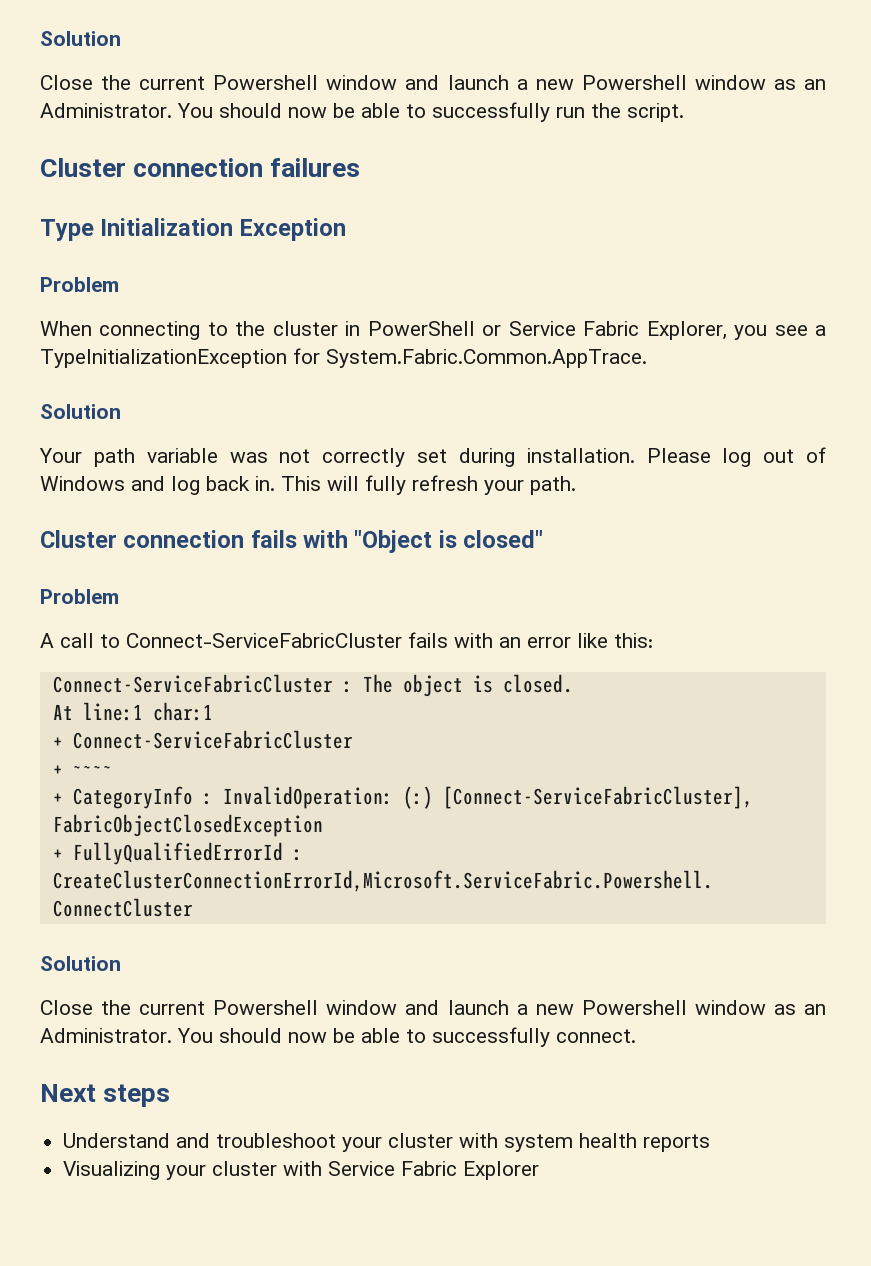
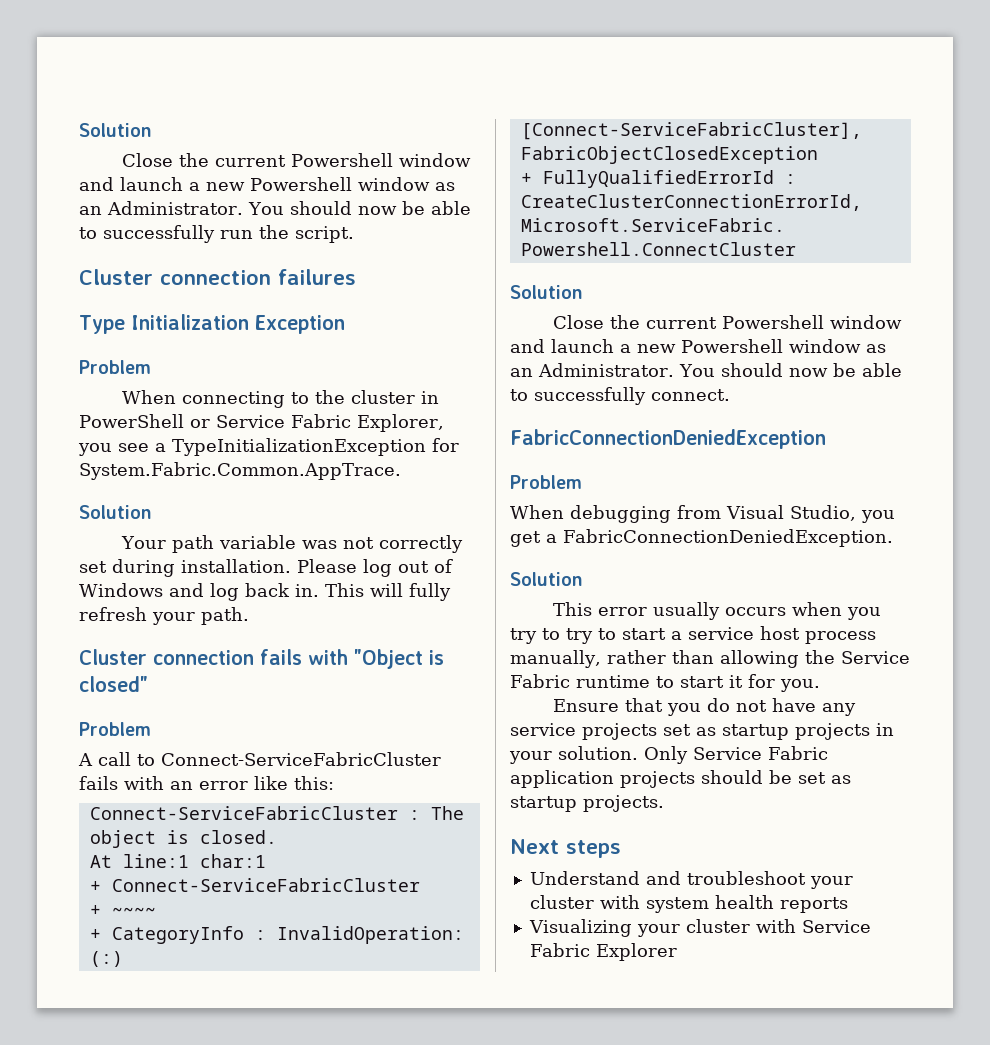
+ FabricConnectionDeniedException
+ Problem
+ When debugging from Visual Studio, you get a FabricConnectionDeniedException.
+ Solution
+ This error usually occurs when you try to try to start a service host process manually, rather than allowing the Service Fabric runtime to start it for you.
+ Ensure that you do not have any service projects set as startup projects in your solution. Only Service Fabric application projects should be set as startup projects.

